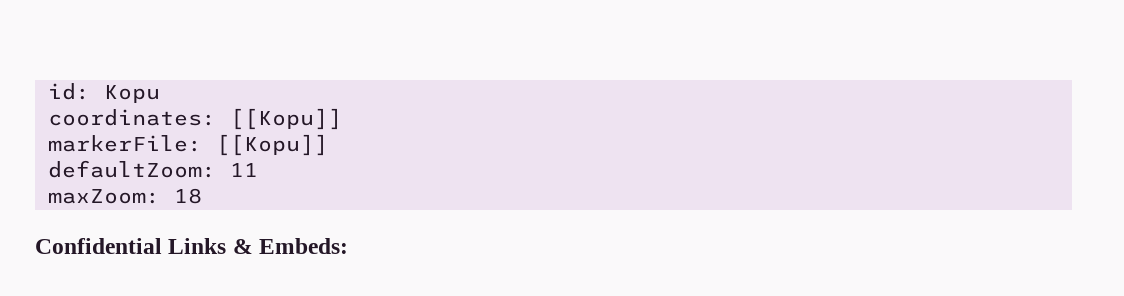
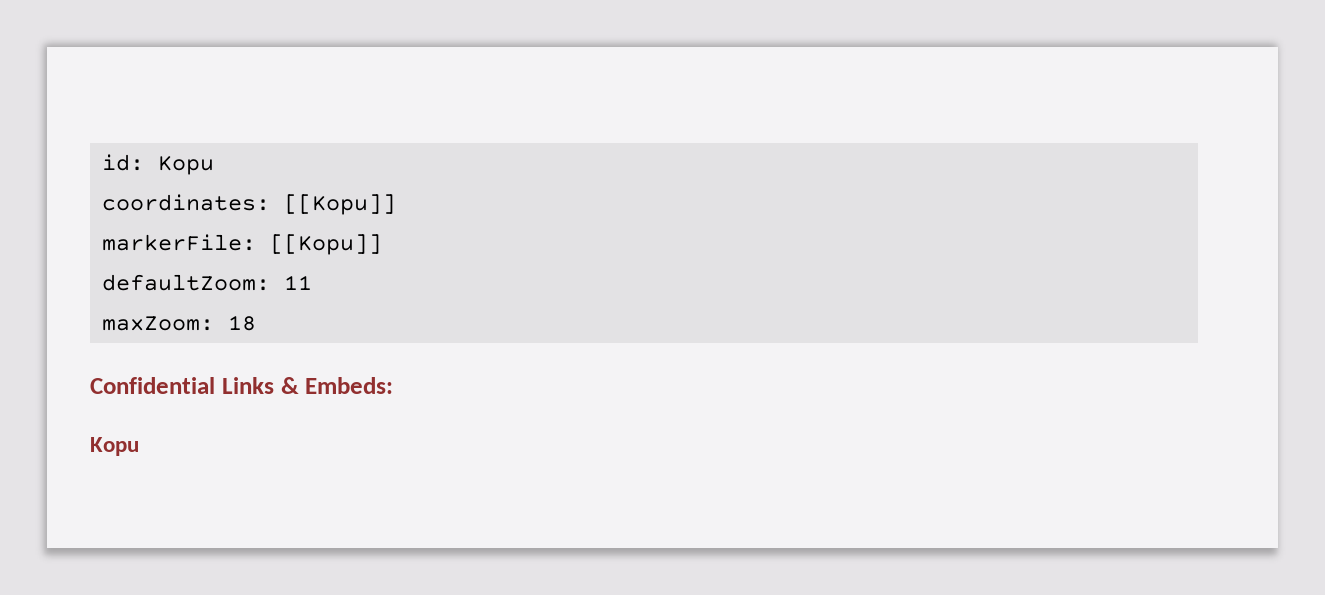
  Confidential Links & Embeds:
+ Kopu

